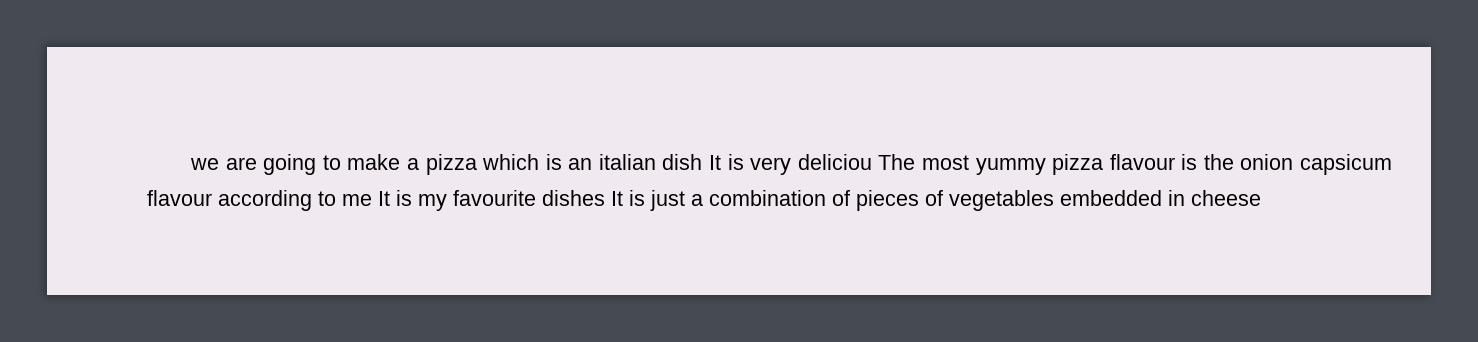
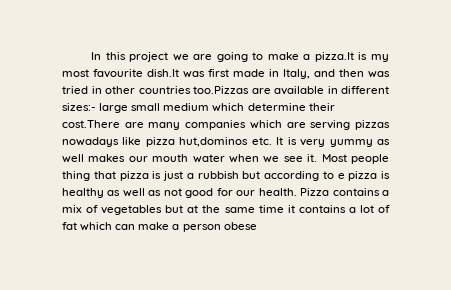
- we are going to make a pizza which is an italian dish It is very deliciou The most yummy pizza flavour is the onion capsicum flavour according to me It is my favourite dishes It is just a combination of pieces of vegetables embedded in cheese
+ In this project we are going to make a pizza.It is my most favourite dish.It was first made in Italy, and then was tried in other countries too.Pizzas are available in different sizes:- large small medium which determine their cost.There are many companies which are serving pizzas nowadays like pizza hut,dominos etc. It is very yummy as well makes our mouth water when we see it. Most people thing that pizza is just a rubbish but according to e pizza is healthy as well as not good for our health. Pizza contains a mix of vegetables but at the same time it contains a lot of fat which can make a person obese

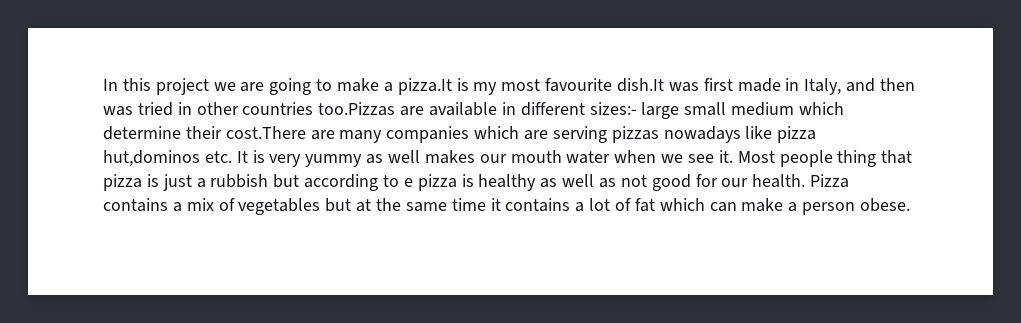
- Pizza contains a mix of vegetables but at the same time it contains a lot of fat which can make a person obese
+ Pizza contains a mix of vegetables but at the same time it contains a lot of fat which can make a person obese.

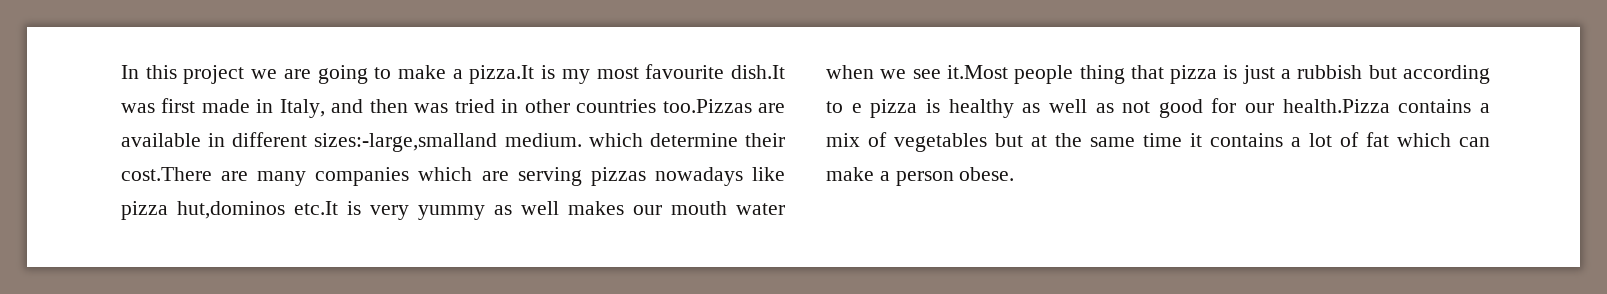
- In this project we are going to make a pizza.It is my most favourite dish.It was first made in Italy, and then was tried in other countries too.Pizzas are available in different sizes:- large small medium which determine their cost.There are many companies which are serving pizzas nowadays like pizza hut,dominos etc. It is very yummy as well makes our mouth water when we see it. Most people thing that pizza is just a rubbish but according to e pizza is healthy as well as not good for our health. Pizza contains a mix of vegetables but at the same time it contains a lot of fat which can make a person obese.
+ In this project we are going to make a pizza.It is my most favourite dish.It was first made in Italy, and then was tried in other countries too.Pizzas are available in different sizes:-large,smalland medium. which determine their cost.There are many companies which are serving pizzas nowadays like pizza hut,dominos etc.It is very yummy as well makes our mouth water when we see it.Most people thing that pizza is just a rubbish but according to e pizza is healthy as well as not good for our health.Pizza contains a mix of vegetables but at the same time it contains a lot of fat which can make a person obese.

